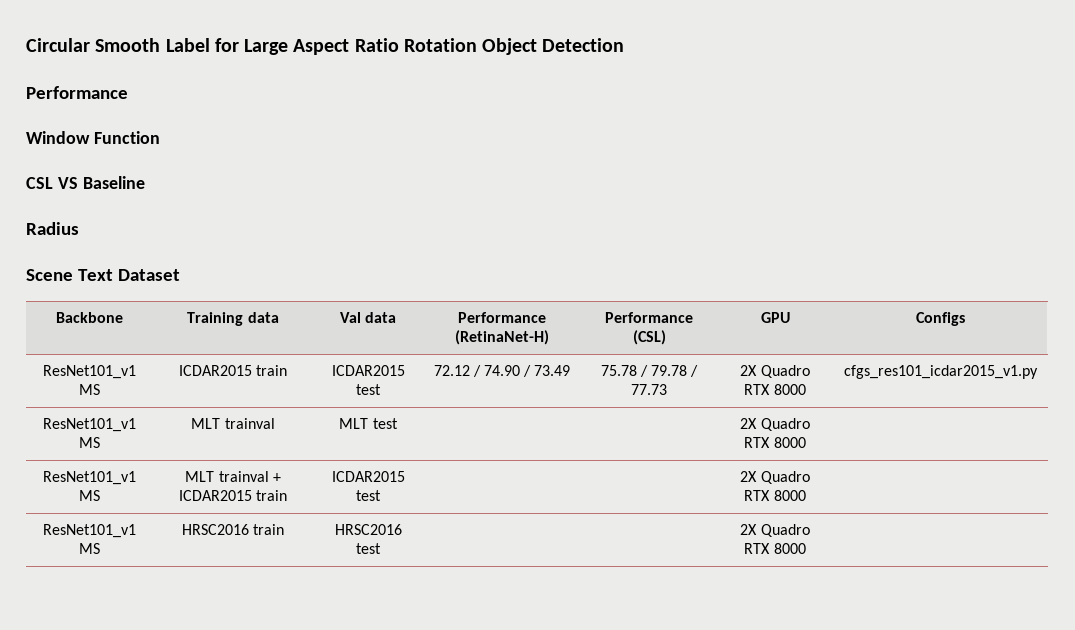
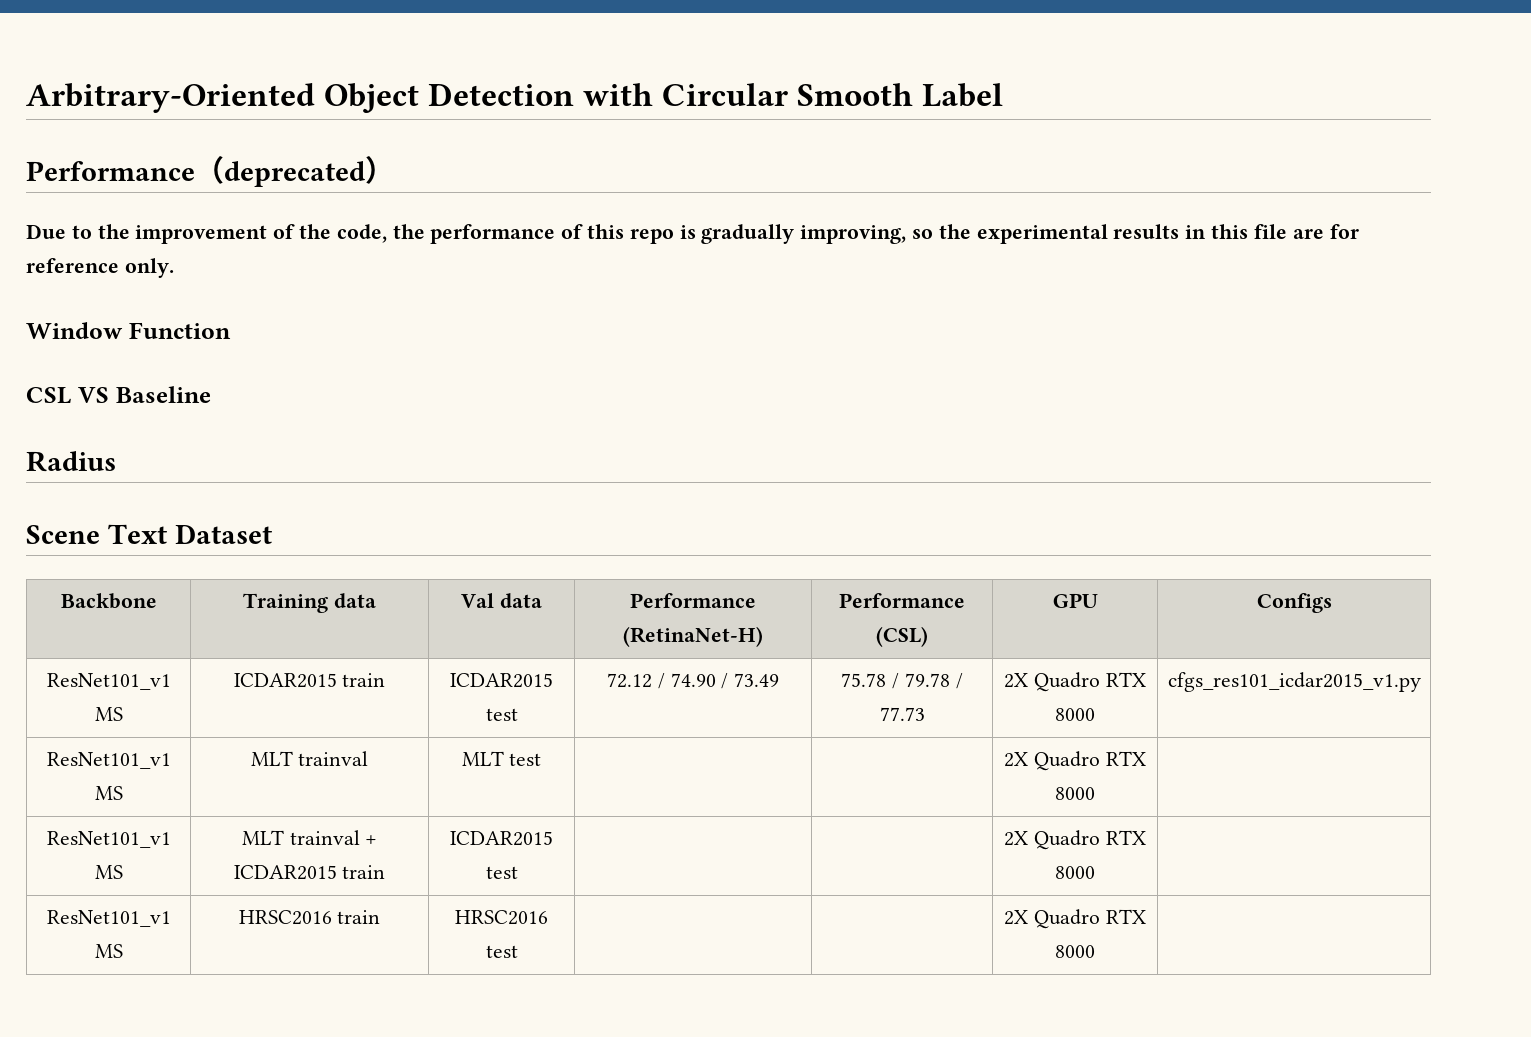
- Circular Smooth Label for Large Aspect Ratio Rotation Object Detection
- Performance
+ Arbitrary-Oriented Object Detection with Circular Smooth Label
+ Performance（deprecated）
+ Due to the improvement of the code, the performance of this repo is gradually improving, so the experimental results in this file are for reference only.

